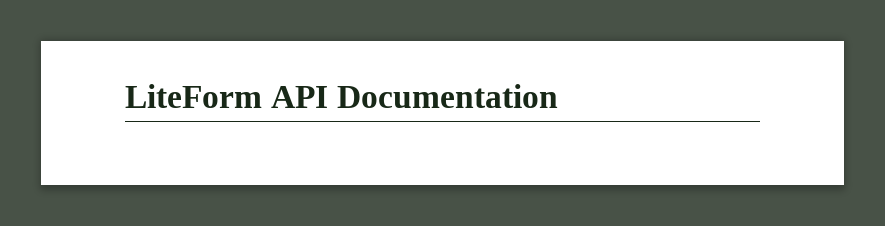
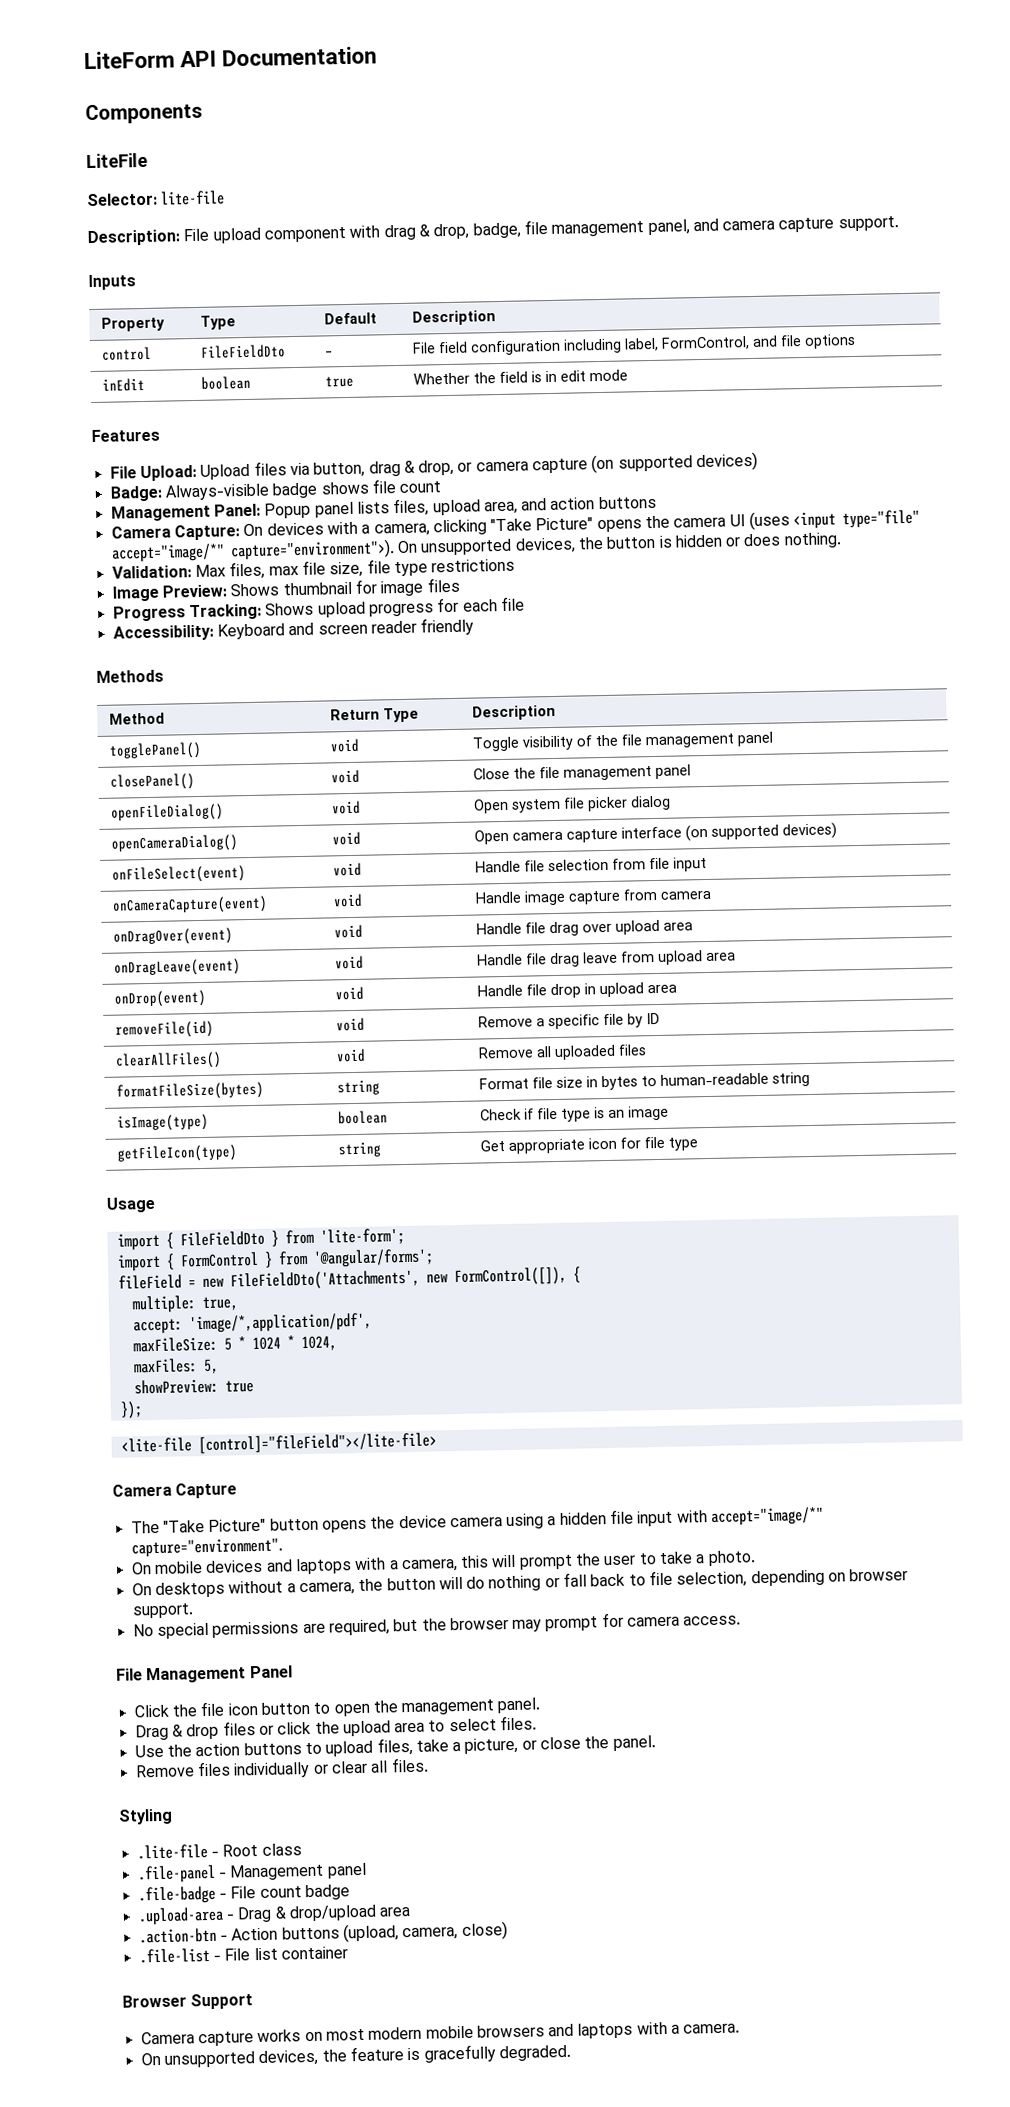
+ Components
+ LiteFile
+ Selector: lite-file
+ Description: File upload component with drag & drop, badge, file management panel, and camera capture support.
+ Inputs
+ Property | Type | Default | Description
+ control | FileFieldDto | - | File field configuration including label, FormControl, and file options
+ inEdit | boolean | true | Whether the field is in edit mode
+ Features
+ File Upload: Upload files via button, drag & drop, or camera capture (on supported devices)
+ Badge: Always-visible badge shows file count
+ Management Panel: Popup panel lists files, upload area, and action buttons
+ Camera Capture: On devices with a camera, clicking "Take Picture" opens the camera UI (uses <input type="file" accept="image/*" capture="environment">). On unsupported devices, the button is hidden or does nothing.
+ Validation: Max files, max file size, file type restrictions
+ Image Preview: Shows thumbnail for image files
+ Progress Tracking: Shows upload progress for each file
+ Accessibility: Keyboard and screen reader friendly
+ Methods
+ Method | Return Type | Description
+ togglePanel() | void | Toggle visibility of the file management panel
+ closePanel() | void | Close the file management panel
+ openFileDialog() | void | Open system file picker dialog
+ openCameraDialog() | void | Open camera capture interface (on supported devices)
+ onFileSelect(event) | void | Handle file selection from file input
+ onCameraCapture(event) | void | Handle image capture from camera
+ onDragOver(event) | void | Handle file drag over upload area
+ onDragLeave(event) | void | Handle file drag leave from upload area
+ onDrop(event) | void | Handle file drop in upload area
+ removeFile(id) | void | Remove a specific file by ID
+ clearAllFiles() | void | Remove all uploaded files
+ formatFileSize(bytes) | string | Format file size in bytes to human-readable string
+ isImage(type) | boolean | Check if file type is an image
+ getFileIcon(type) | string | Get appropriate icon for file type
+ Usage
+ import { FileFieldDto } from 'lite-form';
+ import { FormControl } from '@angular/forms';
+ fileField = new FileFieldDto('Attachments', new FormControl([]), {
+ multiple: true,
+ accept: 'image/*,application/pdf',
+ maxFileSize: 5 * 1024 * 1024,
+ maxFiles: 5,
+ showPreview: true
+ });
+ <lite-file [control]="fileField"></lite-file>
+ Camera Capture
+ The "Take Picture" button opens the device camera using a hidden file input with accept="image/*" capture="environment".
+ On mobile devices and laptops with a camera, this will prompt the user to take a photo.
+ On desktops without a camera, the button will do nothing or fall back to file selection, depending on browser support.
+ No special permissions are required, but the browser may prompt for camera access.
+ File Management Panel
+ Click the file icon button to open the management panel.
+ Drag & drop files or click the upload area to select files.
+ Use the action buttons to upload files, take a picture, or close the panel.
+ Remove files individually or clear all files.
+ Styling
+ .lite-file - Root class
+ .file-panel - Management panel
+ .file-badge - File count badge
+ .upload-area - Drag & drop/upload area
+ .action-btn - Action buttons (upload, camera, close)
+ .file-list - File list container
+ Browser Support
+ Camera capture works on most modern mobile browsers and laptops with a camera.
+ On unsupported devices, the feature is gracefully degraded.

